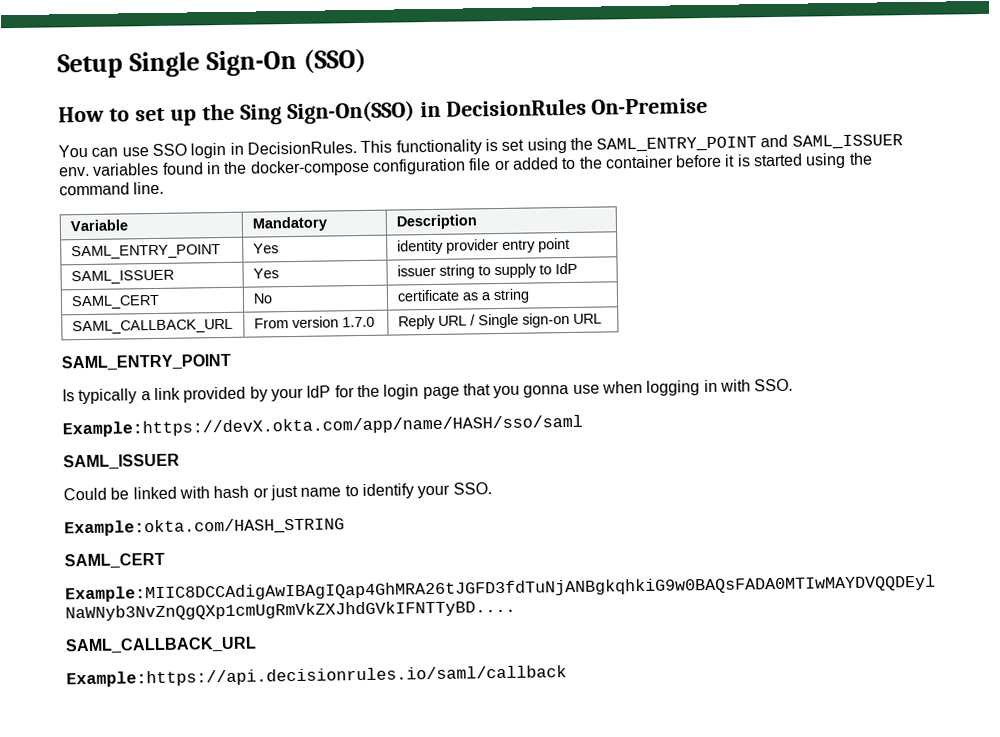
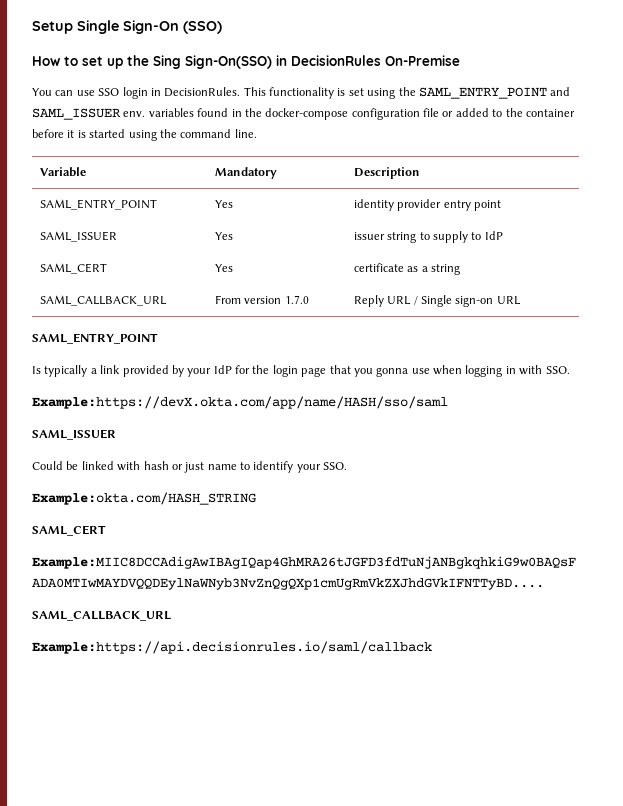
- SAML_CERT | No | certificate as a string
+ SAML_CERT | Yes | certificate as a string

